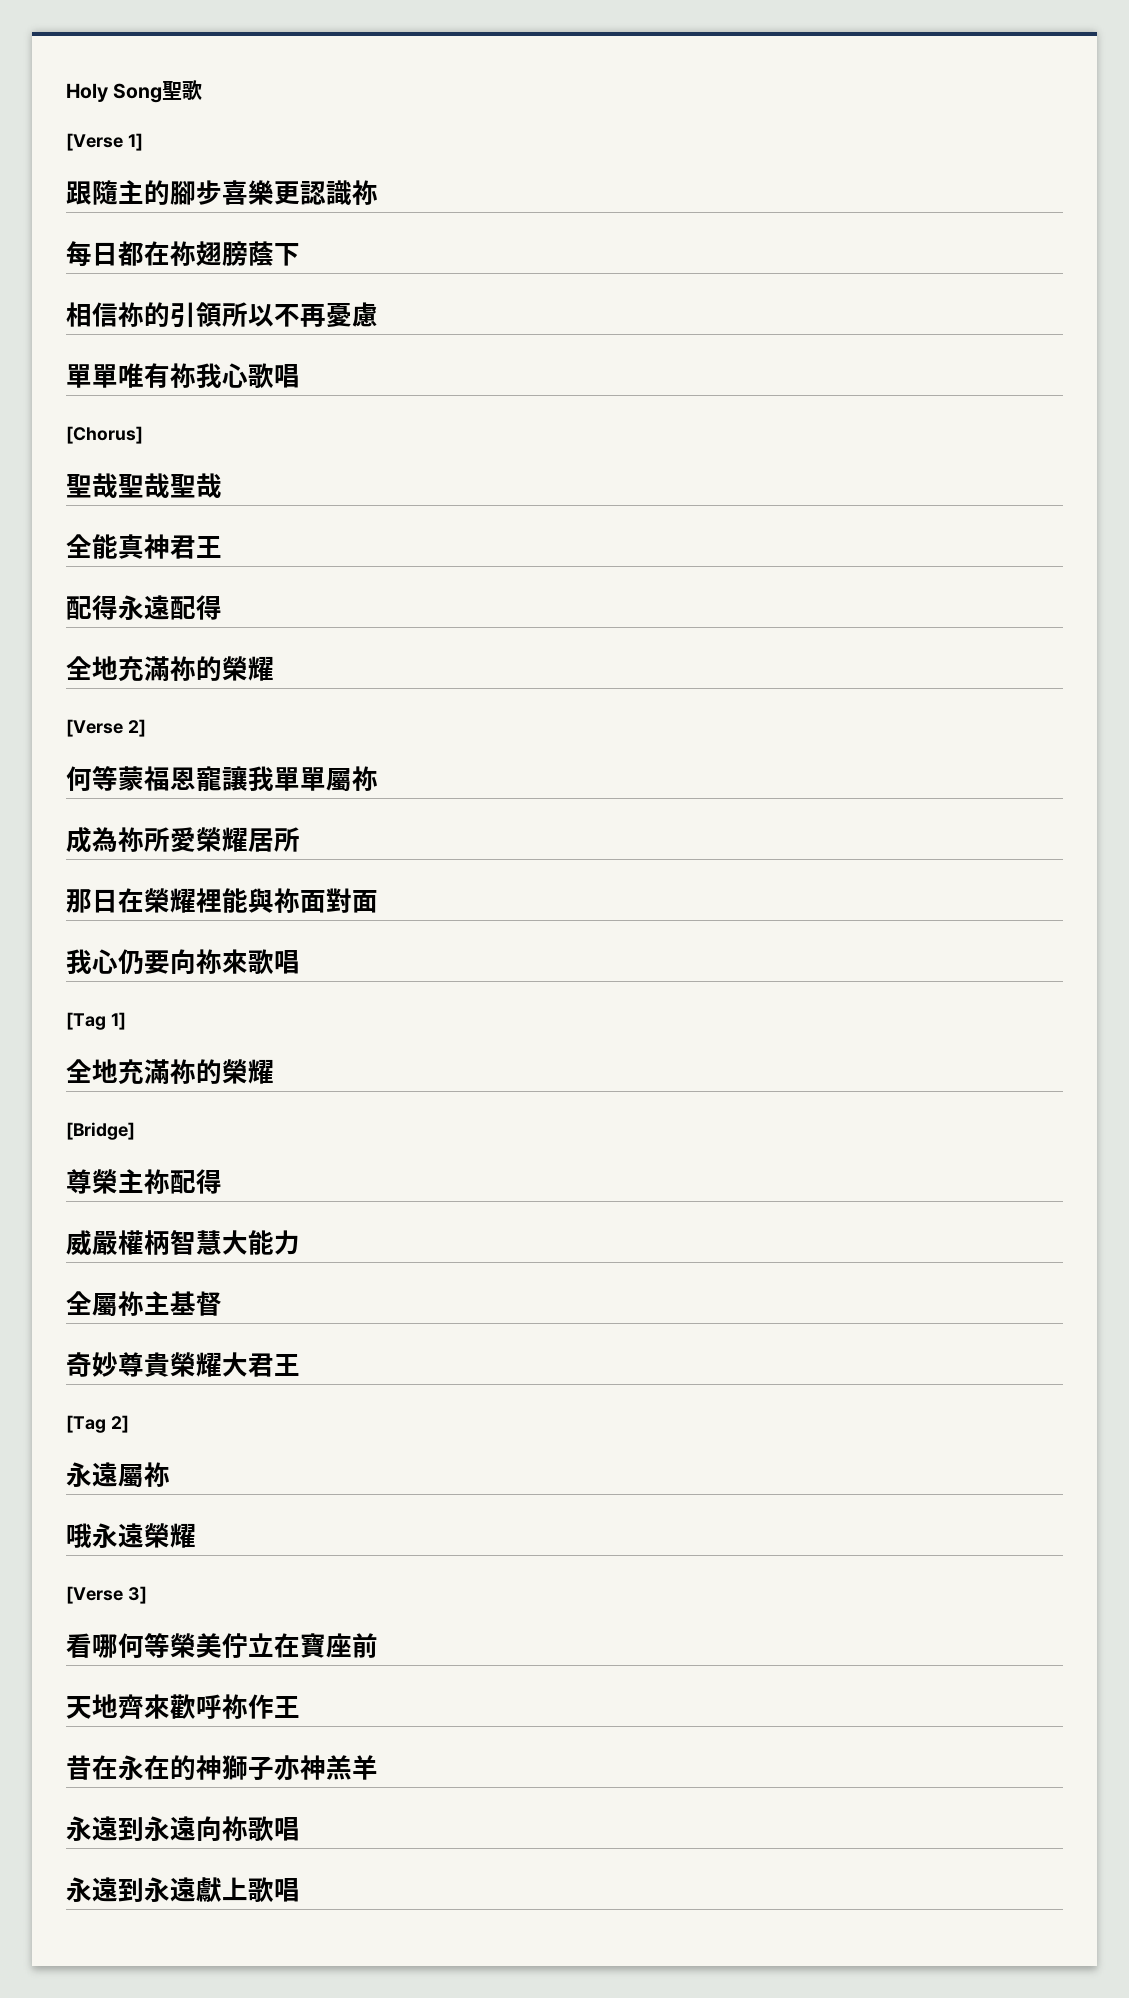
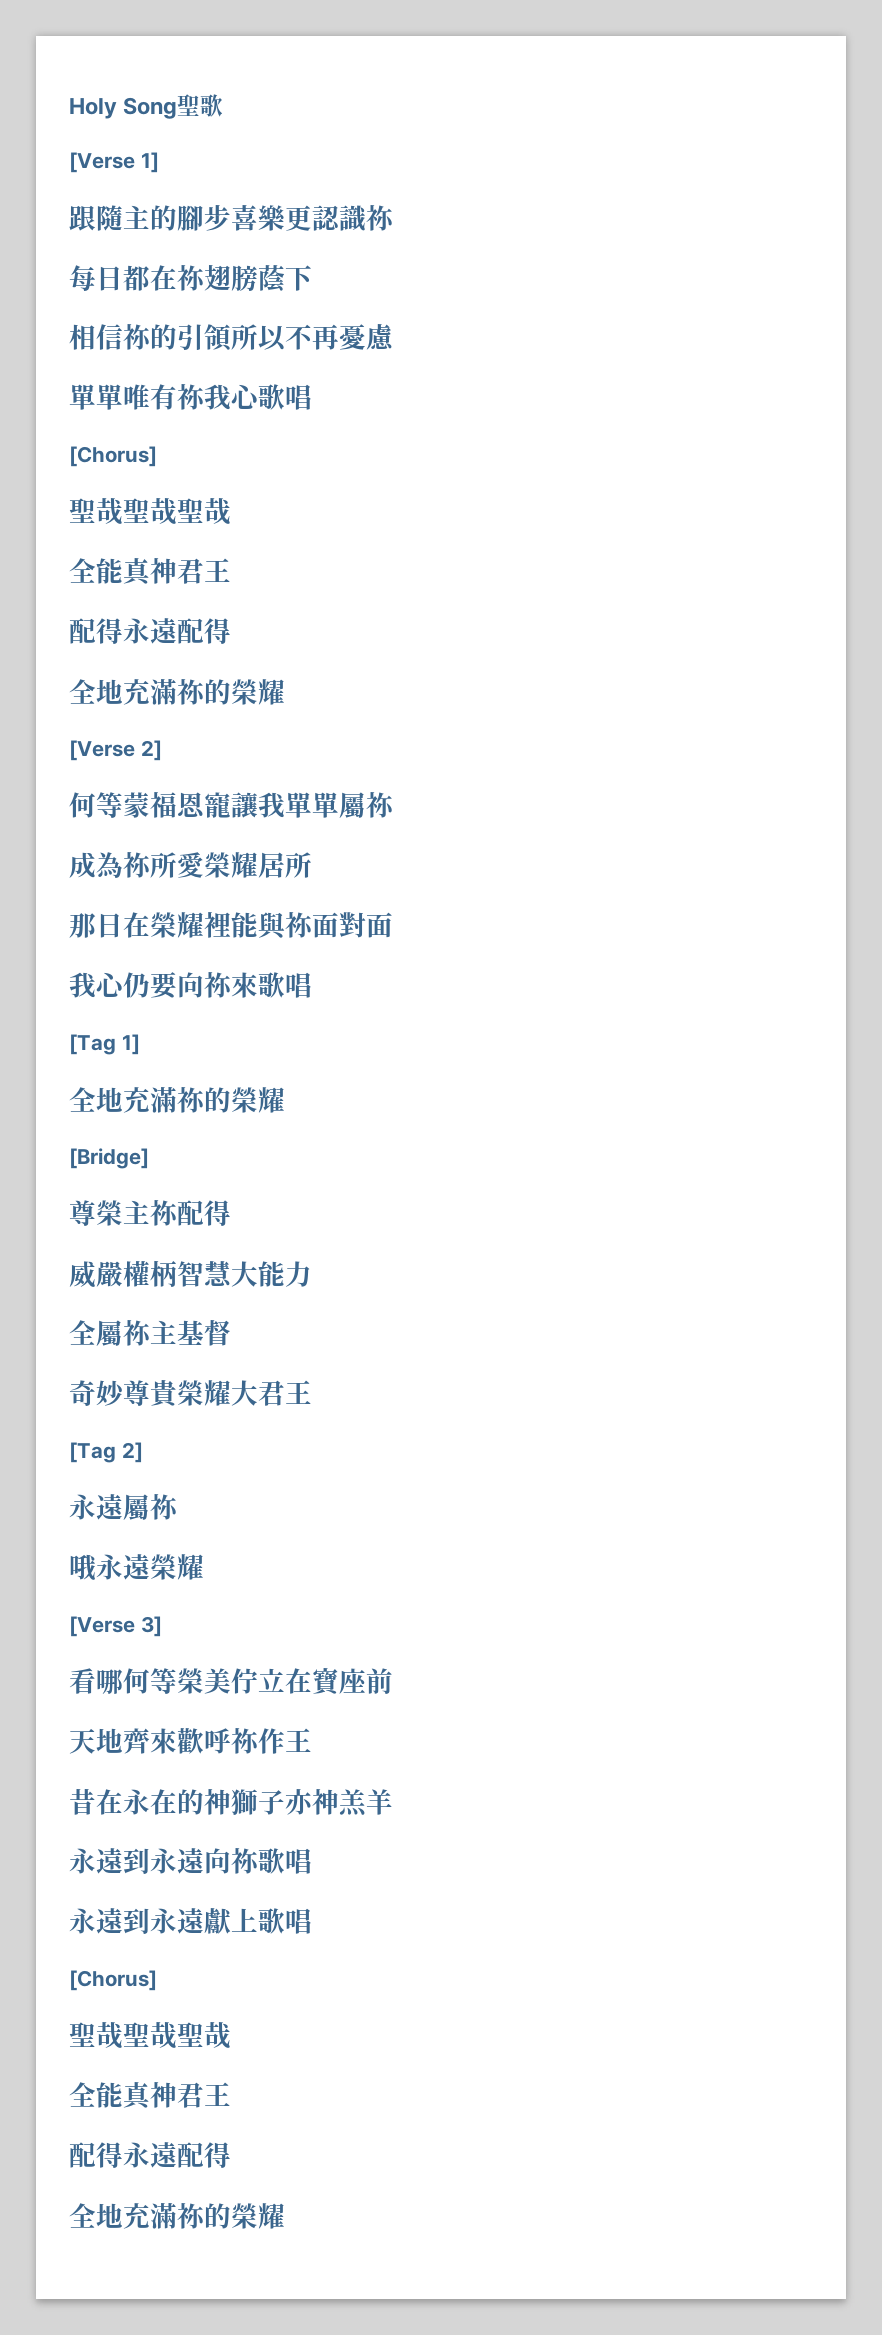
  永遠到永遠獻上歌唱
+ [Chorus]
+ 聖哉聖哉聖哉
+ 全能真神君王
+ 配得永遠配得
+ 全地充滿祢的榮耀

